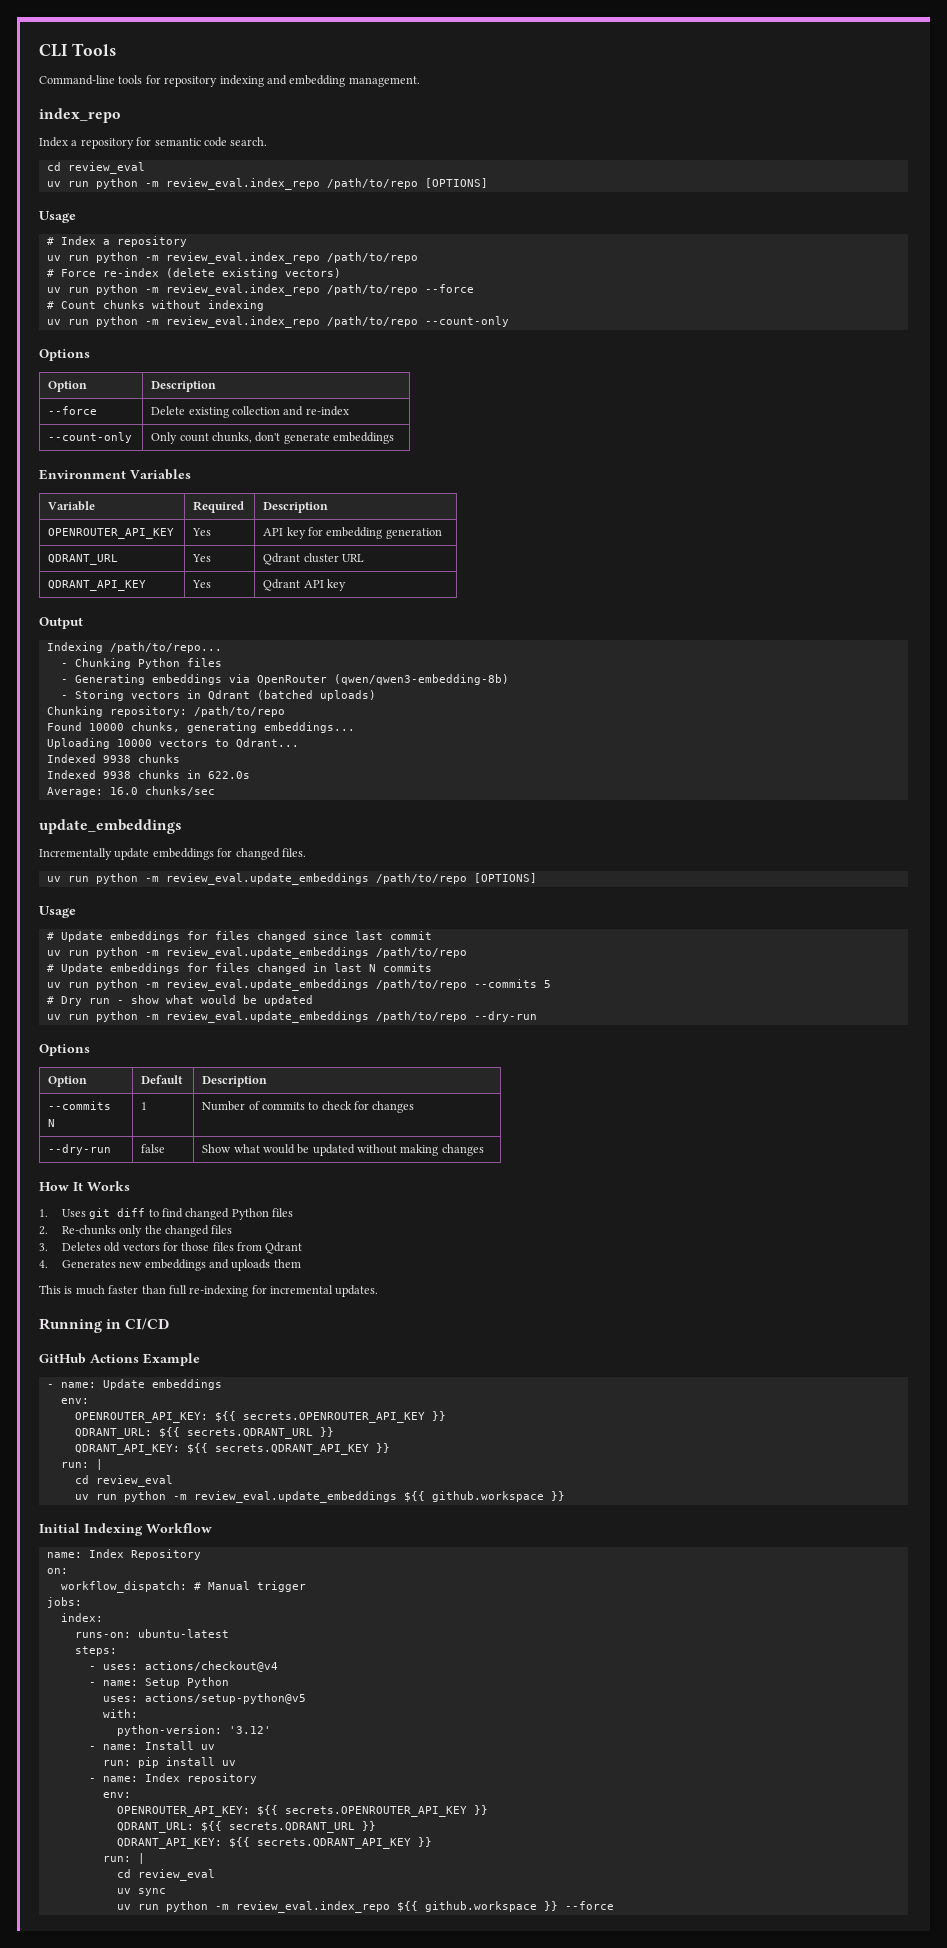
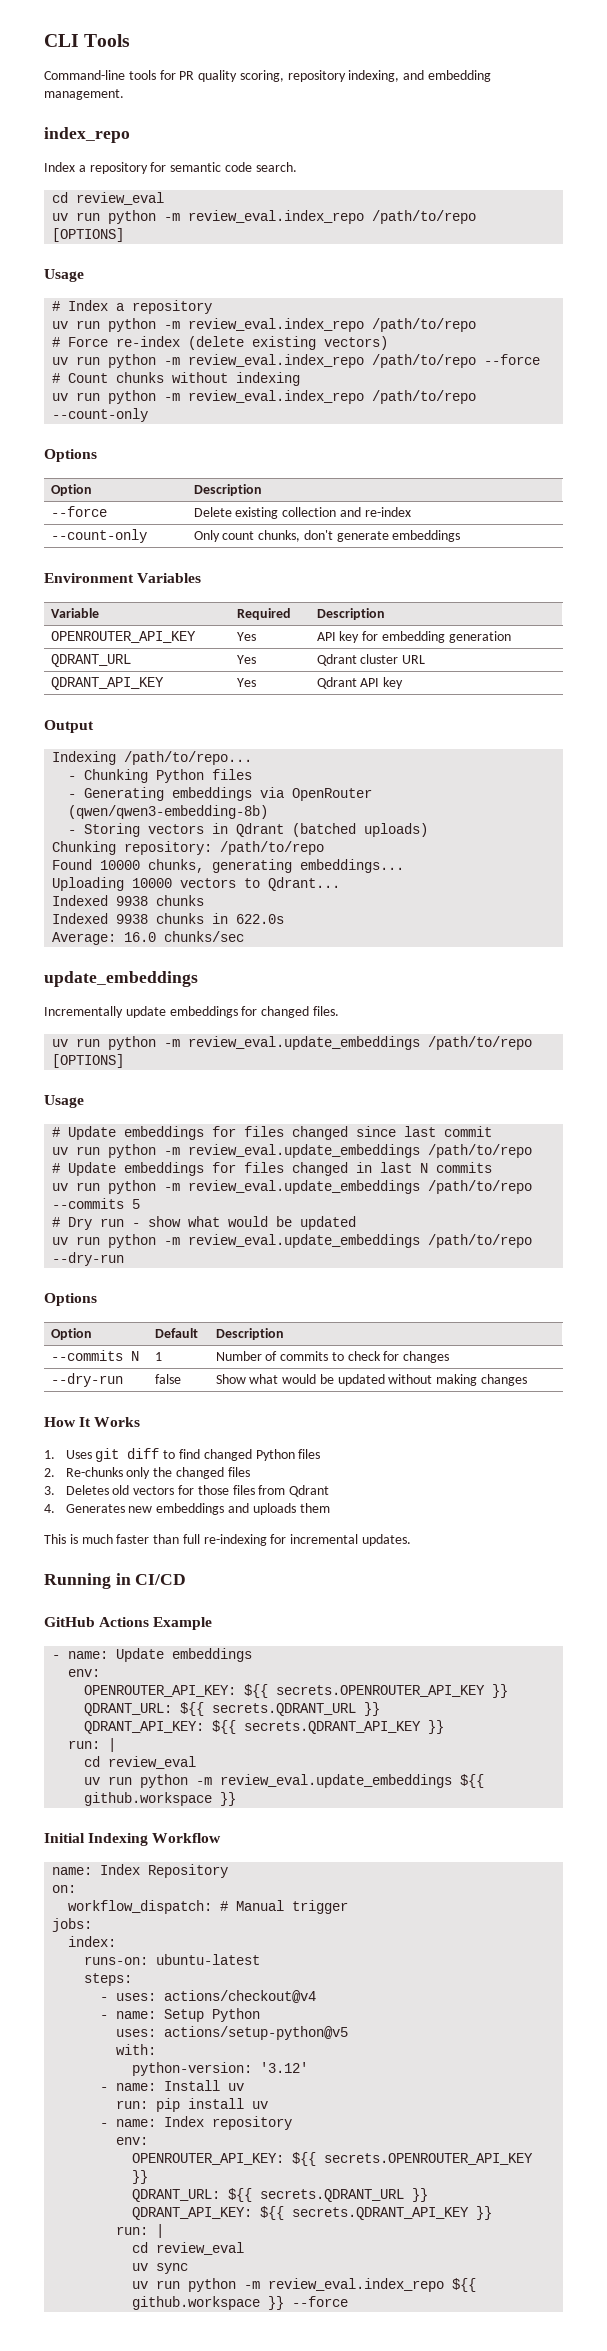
- Command-line tools for repository indexing and embedding management.
+ Command-line tools for PR quality scoring, repository indexing, and embedding management.

